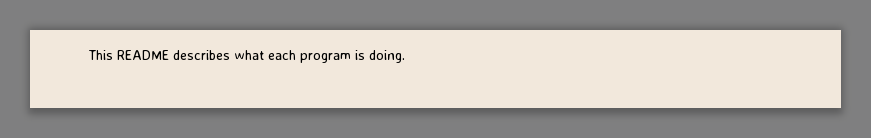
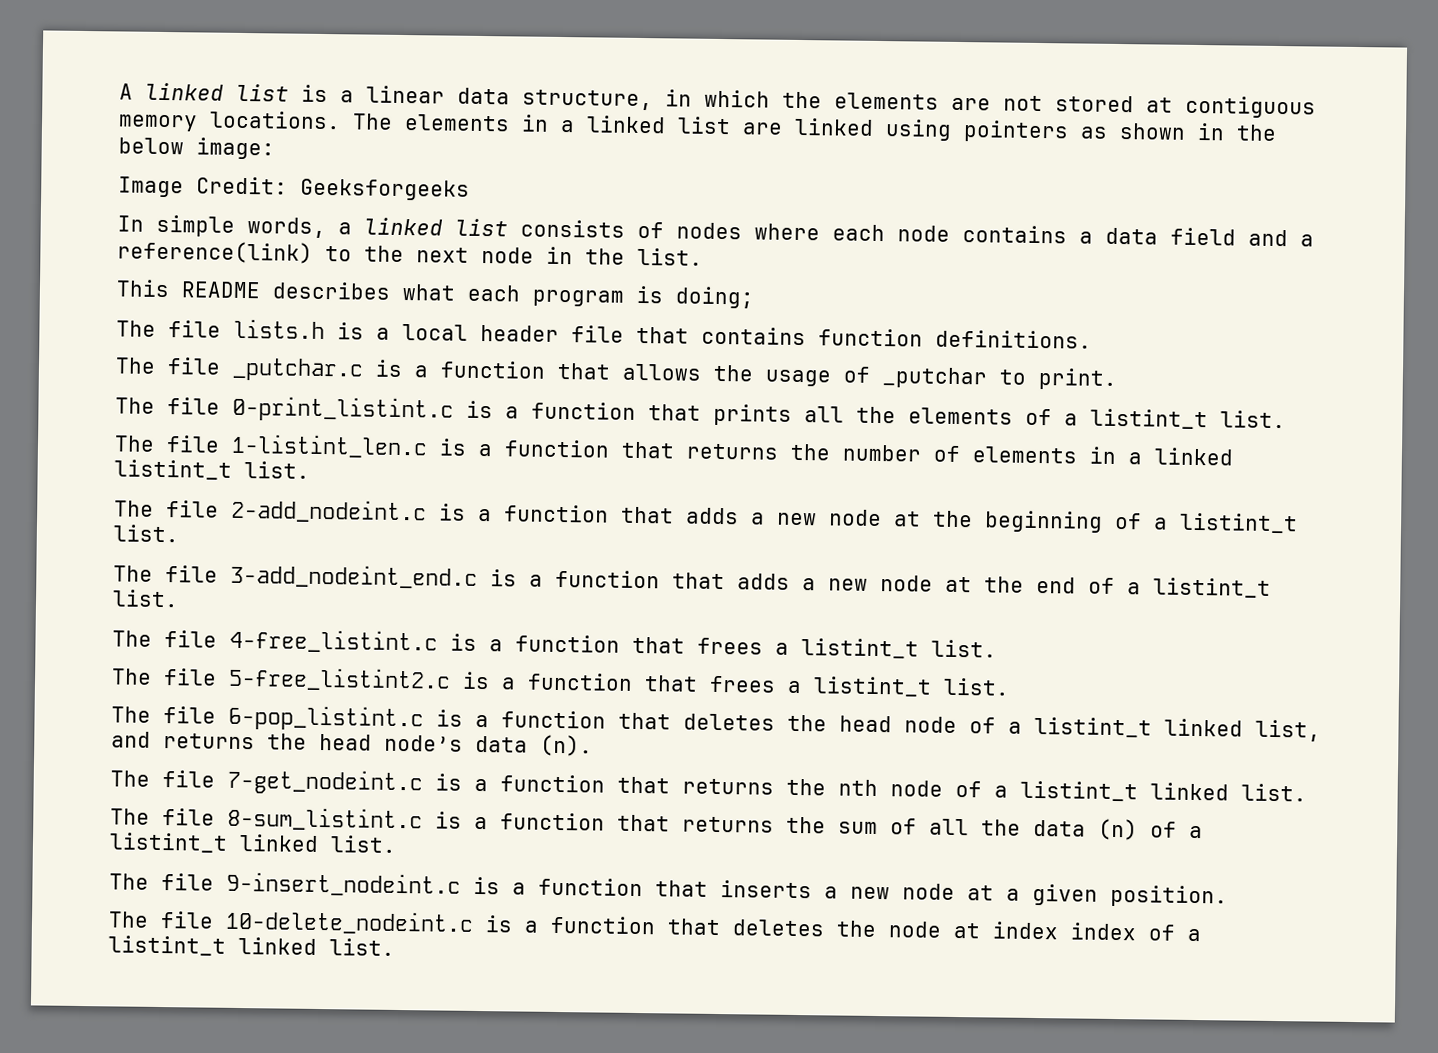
+ A linked list is a linear data structure, in which the elements are not stored at contiguous memory locations. The elements in a linked list are linked using pointers as shown in the below image:
+ Image Credit: Geeksforgeeks
+ In simple words, a linked list consists of nodes where each node contains a data field and a reference(link) to the next node in the list.
- This README describes what each program is doing.
+ This README describes what each program is doing;
+ The file lists.h is a local header file that contains function definitions.
+ The file _putchar.c is a function that allows the usage of _putchar to print.
+ The file 0-print_listint.c is a function that prints all the elements of a listint_t list.
+ The file 1-listint_len.c is a function that returns the number of elements in a linked listint_t list.
+ The file 2-add_nodeint.c is a function that adds a new node at the beginning of a listint_t list.
+ The file 3-add_nodeint_end.c is a function that adds a new node at the end of a listint_t list.
+ The file 4-free_listint.c is a function that frees a listint_t list.
+ The file 5-free_listint2.c is a function that frees a listint_t list.
+ The file 6-pop_listint.c is a function that deletes the head node of a listint_t linked list, and returns the head node’s data (n).
+ The file 7-get_nodeint.c is a function that returns the nth node of a listint_t linked list.
+ The file 8-sum_listint.c is a function that returns the sum of all the data (n) of a listint_t linked list.
+ The file 9-insert_nodeint.c is a function that inserts a new node at a given position.
+ The file 10-delete_nodeint.c is a function that deletes the node at index index of a listint_t linked list.

